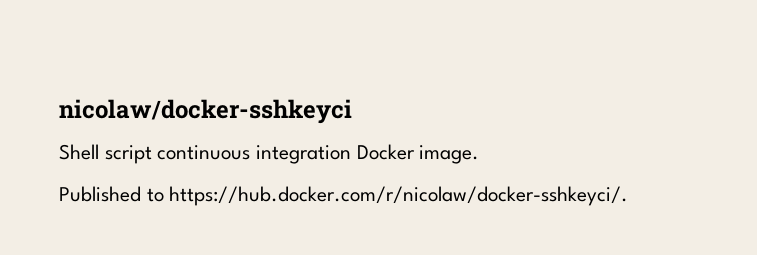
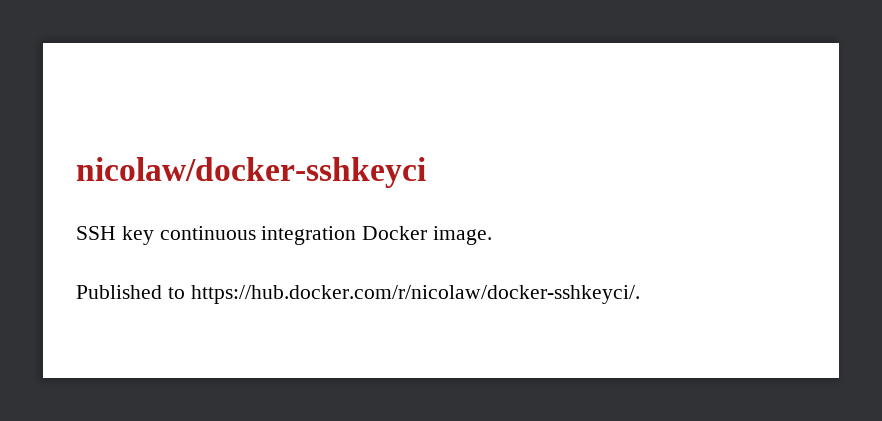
- Shell script continuous integration Docker image.
+ SSH key continuous integration Docker image.

